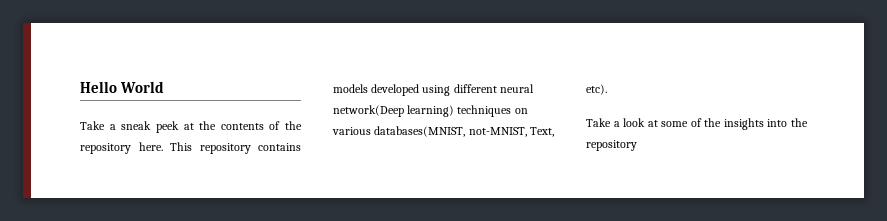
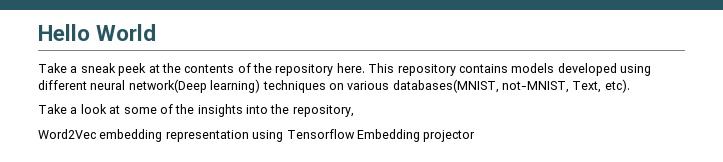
- Take a look at some of the insights into the repository
+ Take a look at some of the insights into the repository,
+ Word2Vec embedding representation using Tensorflow Embedding projector

